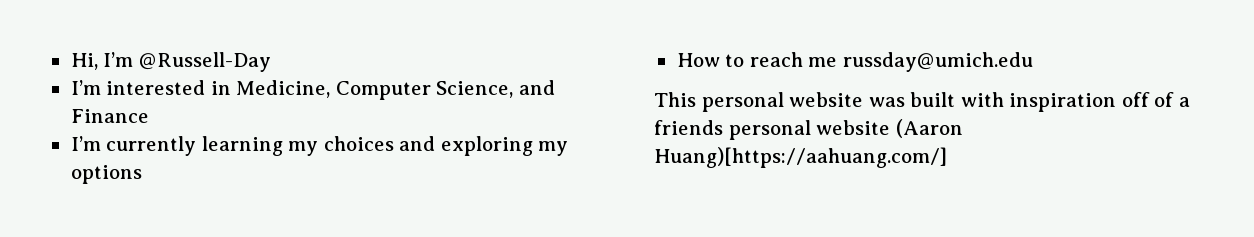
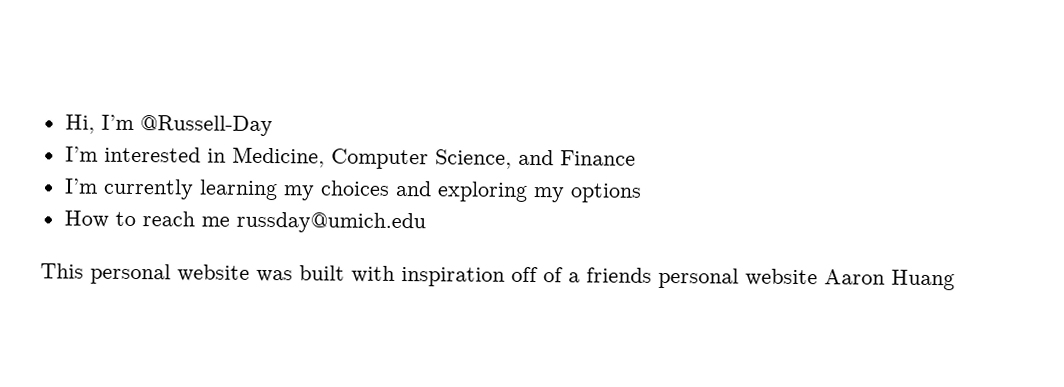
- This personal website was built with inspiration off of a friends personal website (Aaron Huang)[https://aahuang.com/]
+ This personal website was built with inspiration off of a friends personal website Aaron Huang

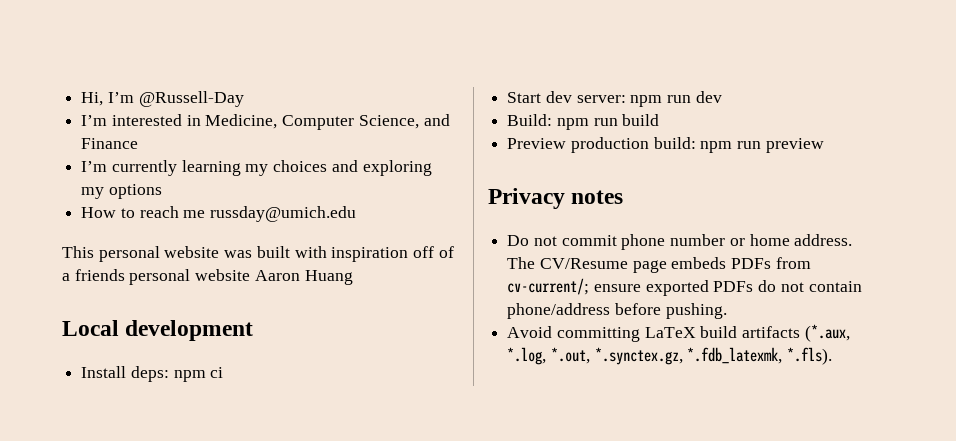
+ Local development
+ Install deps: npm ci
+ Start dev server: npm run dev
+ Build: npm run build
+ Preview production build: npm run preview
+ Privacy notes
+ Do not commit phone number or home address. The CV/Resume page embeds PDFs from cv-current/; ensure exported PDFs do not contain phone/address before pushing.
+ Avoid committing LaTeX build artifacts (*.aux, *.log, *.out, *.synctex.gz, *.fdb_latexmk, *.fls).

